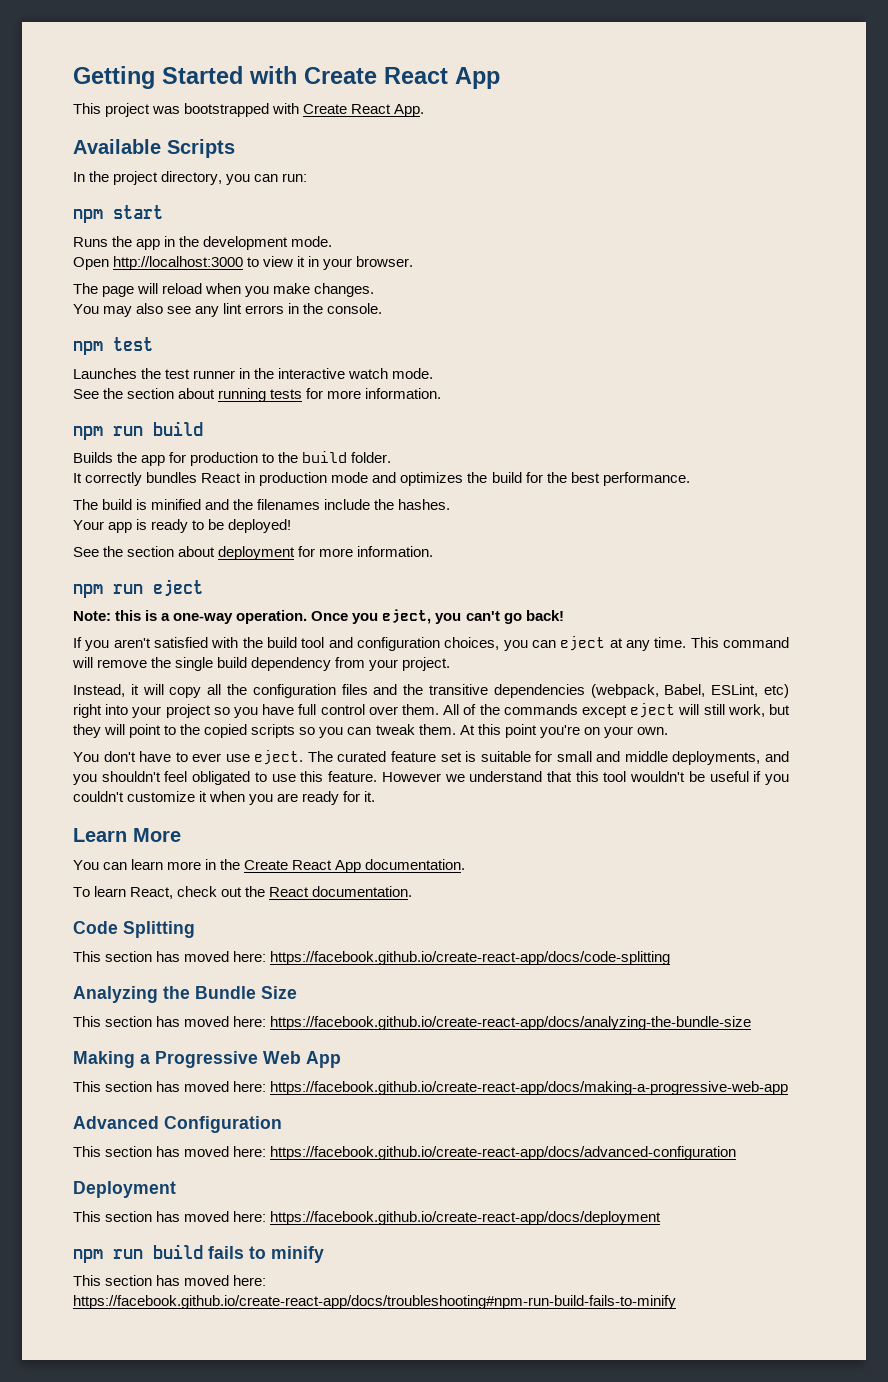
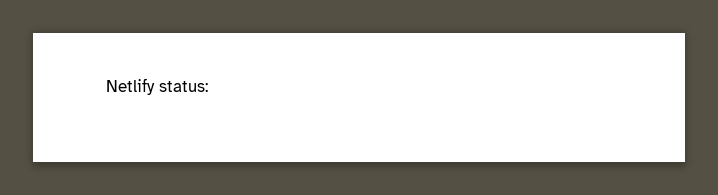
- Getting Started with Create React App
- This project was bootstrapped with Create React App.
- Available Scripts
- In the project directory, you can run:
- npm start
- Runs the app in the development mode.
- Open http://localhost:3000 to view it in your browser.
- The page will reload when you make changes.
- You may also see any lint errors in the console.
- npm test
- Launches the test runner in the interactive watch mode.
- See the section about running tests for more information.
- npm run build
- Builds the app for production to the build folder.
- It correctly bundles React in production mode and optimizes the build for the best performance.
- The build is minified and the filenames include the hashes.
- Your app is ready to be deployed!
- See the section about deployment for more information.
- npm run eject
- Note: this is a one-way operation. Once you eject, you can't go back!
- If you aren't satisfied with the build tool and configuration choices, you can eject at any time. This command will remove the single build dependency from your project.
- Instead, it will copy all the configuration files and the transitive dependencies (webpack, Babel, ESLint, etc) right into your project so you have full control over them. All of the commands except eject will still work, but they will point to the copied scripts so you can tweak them. At this point you're on your own.
- You don't have to ever use eject. The curated feature set is suitable for small and middle deployments, and you shouldn't feel obligated to use this feature. However we understand that this tool wouldn't be useful if you couldn't customize it when you are ready for it.
- Learn More
- You can learn more in the Create React App documentation.
- To learn React, check out the React documentation.
- Code Splitting
- This section has moved here: https://facebook.github.io/create-react-app/docs/code-splitting
- Analyzing the Bundle Size
- This section has moved here: https://facebook.github.io/create-react-app/docs/analyzing-the-bundle-size
- Making a Progressive Web App
- This section has moved here: https://facebook.github.io/create-react-app/docs/making-a-progressive-web-app
- Advanced Configuration
- This section has moved here: https://facebook.github.io/create-react-app/docs/advanced-configuration
- Deployment
- This section has moved here: https://facebook.github.io/create-react-app/docs/deployment
- npm run build fails to minify
- This section has moved here: https://facebook.github.io/create-react-app/docs/troubleshooting#npm-run-build-fails-to-minify
+ Netlify status:

